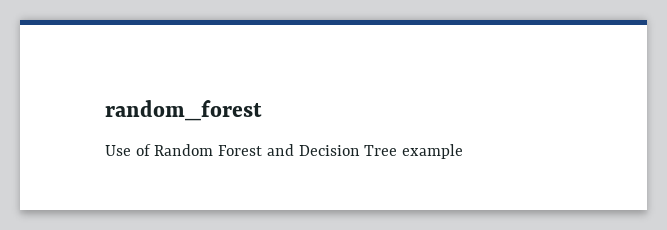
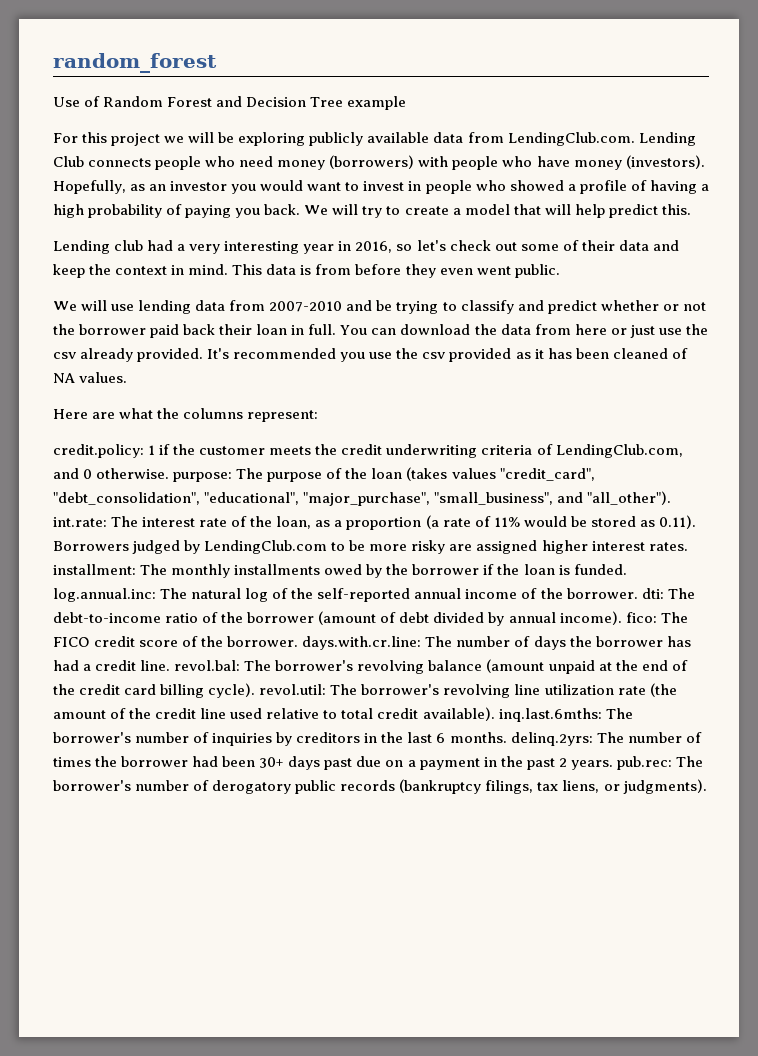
+ For this project we will be exploring publicly available data from LendingClub.com. Lending Club connects people who need money (borrowers) with people who have money (investors). Hopefully, as an investor you would want to invest in people who showed a profile of having a high probability of paying you back. We will try to create a model that will help predict this.
+ Lending club had a very interesting year in 2016, so let's check out some of their data and keep the context in mind. This data is from before they even went public.
+ We will use lending data from 2007-2010 and be trying to classify and predict whether or not the borrower paid back their loan in full. You can download the data from here or just use the csv already provided. It's recommended you use the csv provided as it has been cleaned of NA values.
+ Here are what the columns represent:
+ credit.policy: 1 if the customer meets the credit underwriting criteria of LendingClub.com, and 0 otherwise. purpose: The purpose of the loan (takes values "credit_card", "debt_consolidation", "educational", "major_purchase", "small_business", and "all_other"). int.rate: The interest rate of the loan, as a proportion (a rate of 11% would be stored as 0.11). Borrowers judged by LendingClub.com to be more risky are assigned higher interest rates. installment: The monthly installments owed by the borrower if the loan is funded. log.annual.inc: The natural log of the self-reported annual income of the borrower. dti: The debt-to-income ratio of the borrower (amount of debt divided by annual income). fico: The FICO credit score of the borrower. days.with.cr.line: The number of days the borrower has had a credit line. revol.bal: The borrower's revolving balance (amount unpaid at the end of the credit card billing cycle). revol.util: The borrower's revolving line utilization rate (the amount of the credit line used relative to total credit available). inq.last.6mths: The borrower's number of inquiries by creditors in the last 6 months. delinq.2yrs: The number of times the borrower had been 30+ days past due on a payment in the past 2 years. pub.rec: The borrower's number of derogatory public records (bankruptcy filings, tax liens, or judgments).

